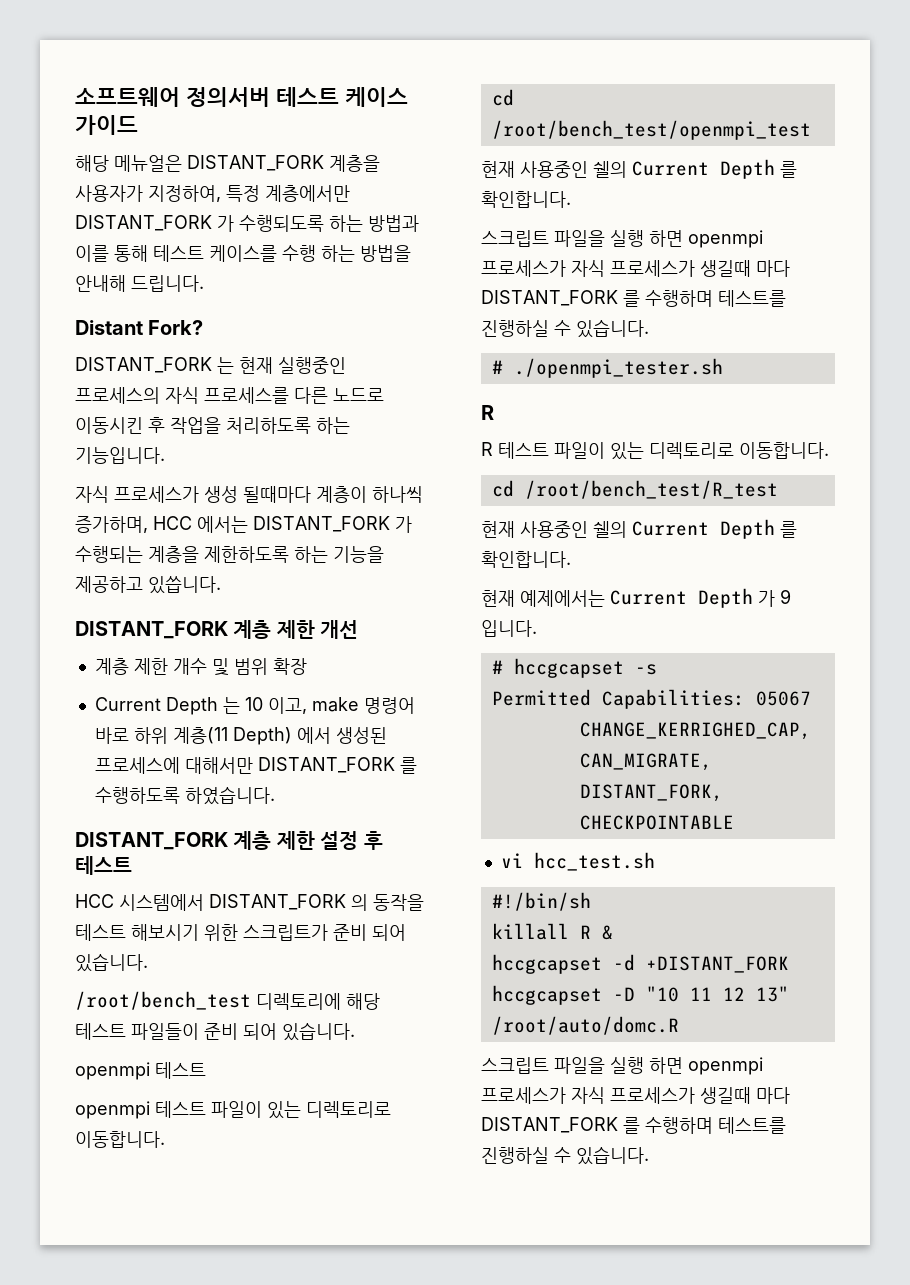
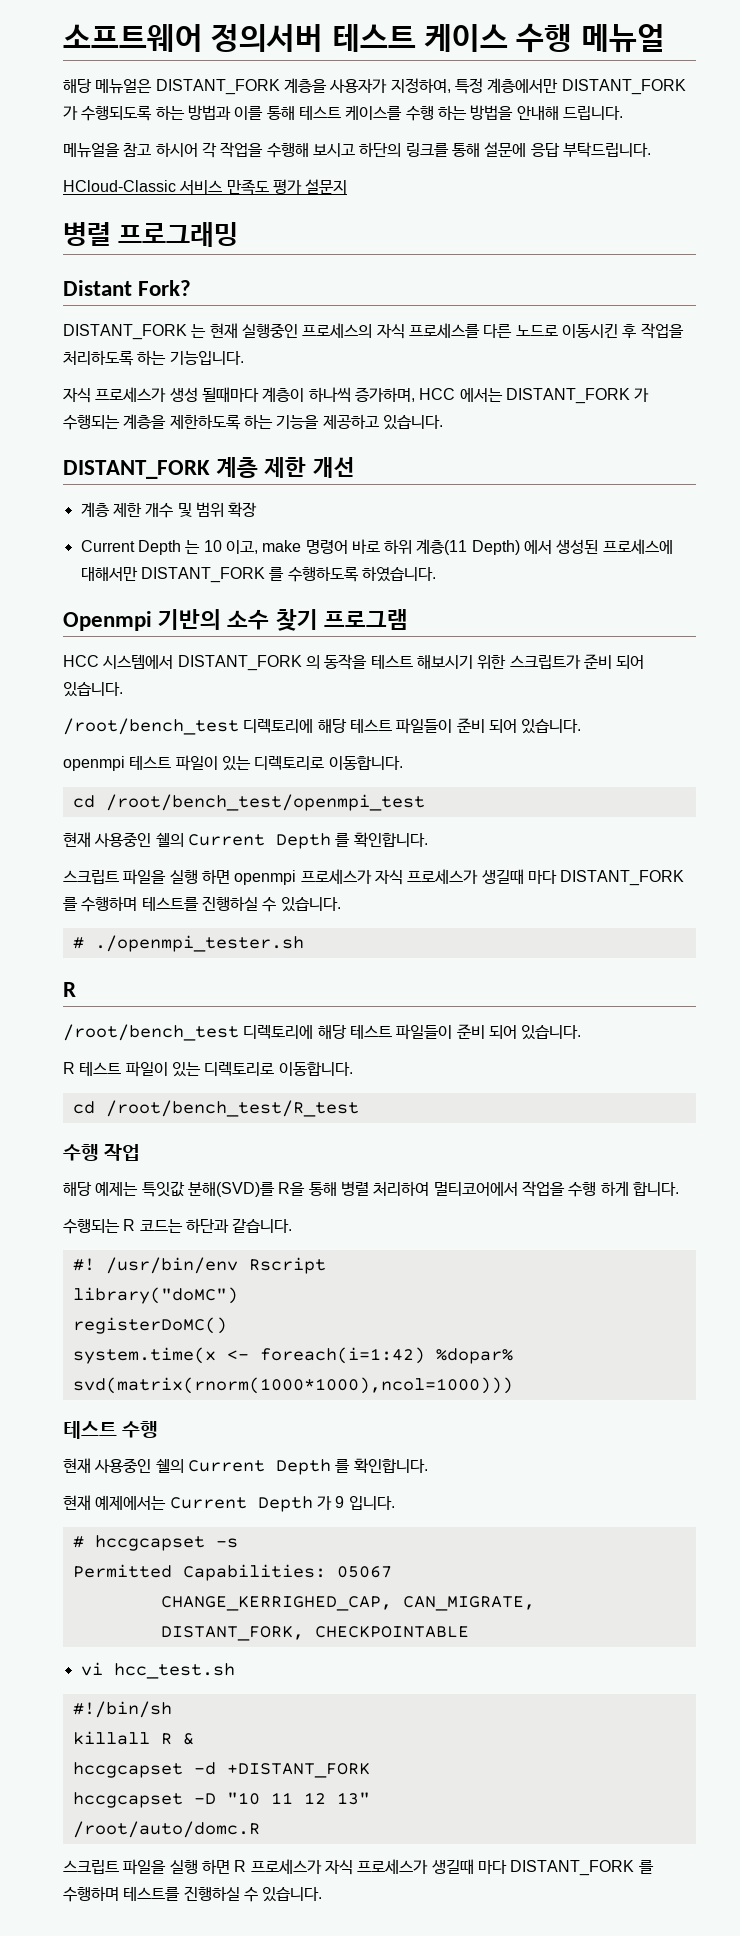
- 소프트웨어 정의서버 테스트 케이스 가이드
+ 소프트웨어 정의서버 테스트 케이스 수행 메뉴얼
+ 메뉴얼을 참고 하시어 각 작업을 수행해 보시고 하단의 링크를 통해 설문에 응답 부탁드립니다.
+ HCloud-Classic 서비스 만족도 평가 설문지
+ 병렬 프로그래밍
- 자식 프로세스가 생성 될때마다 계층이 하나씩 증가하며, HCC 에서는 DISTANT_FORK 가 수행되는 계층을 제한하도록 하는 기능을 제공하고 있씁니다.
+ 자식 프로세스가 생성 될때마다 계층이 하나씩 증가하며, HCC 에서는 DISTANT_FORK 가 수행되는 계층을 제한하도록 하는 기능을 제공하고 있습니다.
- DISTANT_FORK 계층 제한 설정 후 테스트
+ Openmpi 기반의 소수 찾기 프로그램
  HCC 시스템에서 DISTANT_FORK 의 동작을 테스트 해보시기 위한 스크립트가 준비 되어 있습니다.
  /root/bench_test 디렉토리에 해당 테스트 파일들이 준비 되어 있습니다.
- openmpi 테스트
  # ./openmpi_tester.sh
  R
+ /root/bench_test 디렉토리에 해당 테스트 파일들이 준비 되어 있습니다.
+ 수행 작업
+ 해당 예제는 특잇값 분해(SVD)를 R을 통해 병렬 처리하여 멀티코어에서 작업을 수행 하게 합니다.
+ 수행되는 R 코드는 하단과 같습니다.
+ #! /usr/bin/env Rscript
+ library("doMC")
+ registerDoMC()
+ system.time(x <- foreach(i=1:42) %dopar% svd(matrix(rnorm(1000*1000),ncol=1000)))
+ 테스트 수행
  /root/auto/domc.R
- 스크립트 파일을 실행 하면 openmpi 프로세스가 자식 프로세스가 생길때 마다 DISTANT_FORK 를 수행하며 테스트를 진행하실 수 있습니다.
+ 스크립트 파일을 실행 하면 R 프로세스가 자식 프로세스가 생길때 마다 DISTANT_FORK 를 수행하며 테스트를 진행하실 수 있습니다.

